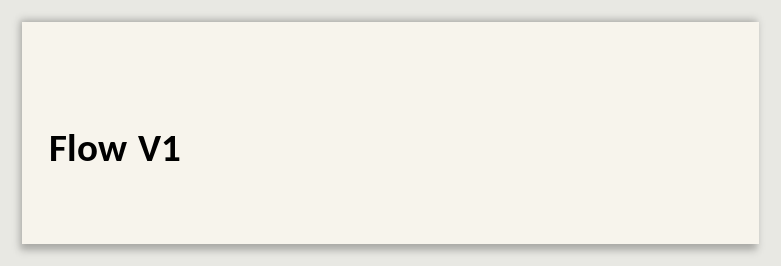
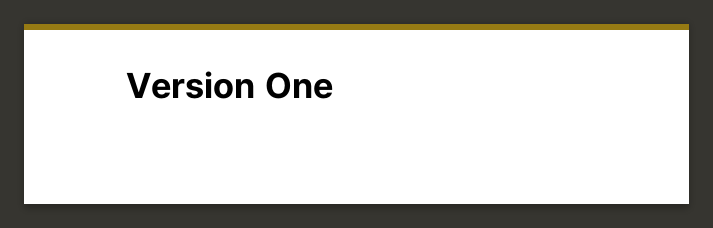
- Flow V1
+ Version One

